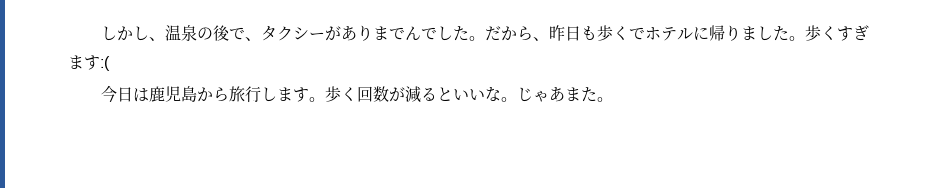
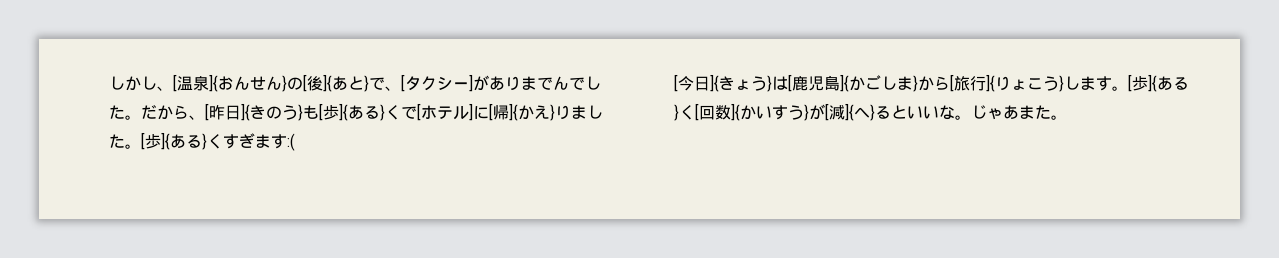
- しかし、温泉の後で、タクシーがありまでんでした。
+ しかし、[温泉]{おんせん}の[後]{あと}で、[タクシー]がありまでんでした。
- だから、昨日も歩くでホテルに帰りました。歩くすぎます:(
- 今日は鹿児島から旅行します。歩く回数が減るといいな。
+ だから、[昨日]{きのう}も[歩]{ある}くで[ホテル]に[帰]{かえ}りました。[歩]{ある}くすぎます:(
+ [今日]{きょう}は[鹿児島]{かごしま}から[旅行]{りょこう}します。[歩]{ある}く[回数]{かいすう}が[減]{へ}るといいな。

